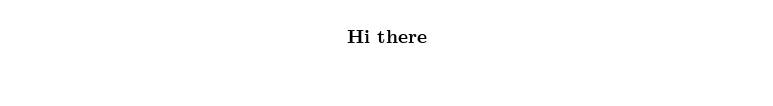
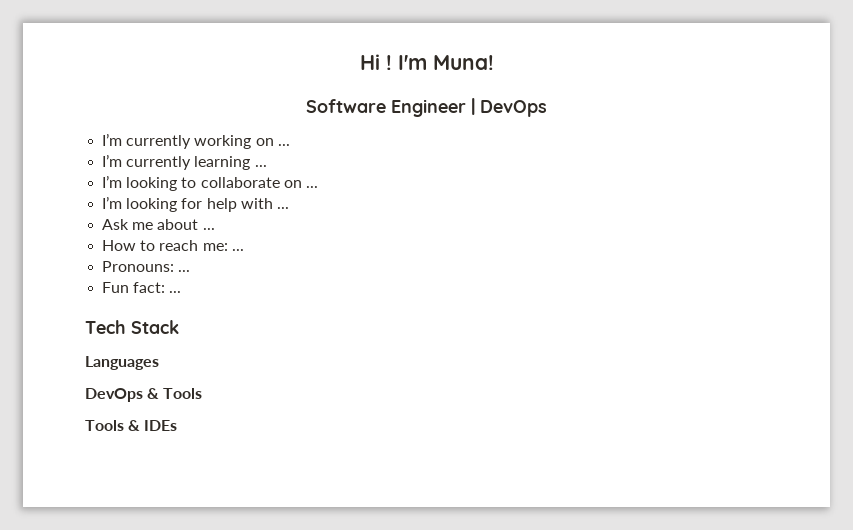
- Hi there
+ Hi ! I'm Muna!
+ Software Engineer | DevOps
+ I’m currently working on ...
+ I’m currently learning ...
+ I’m looking to collaborate on ...
+ I’m looking for help with ...
+ Ask me about ...
+ How to reach me: ...
+ Pronouns: ...
+ Fun fact: ...
+ Tech Stack
+ Languages
+ DevOps & Tools
+ Tools & IDEs

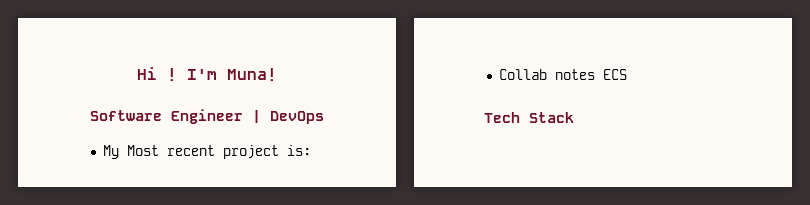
- I’m currently working on ...
- I’m currently learning ...
- I’m looking to collaborate on ...
- I’m looking for help with ...
- Ask me about ...
- How to reach me: ...
- Pronouns: ...
- Fun fact: ...
+ My Most recent project is:
+ Collab notes ECS
  Tech Stack
- Languages
- DevOps & Tools
- Tools & IDEs

